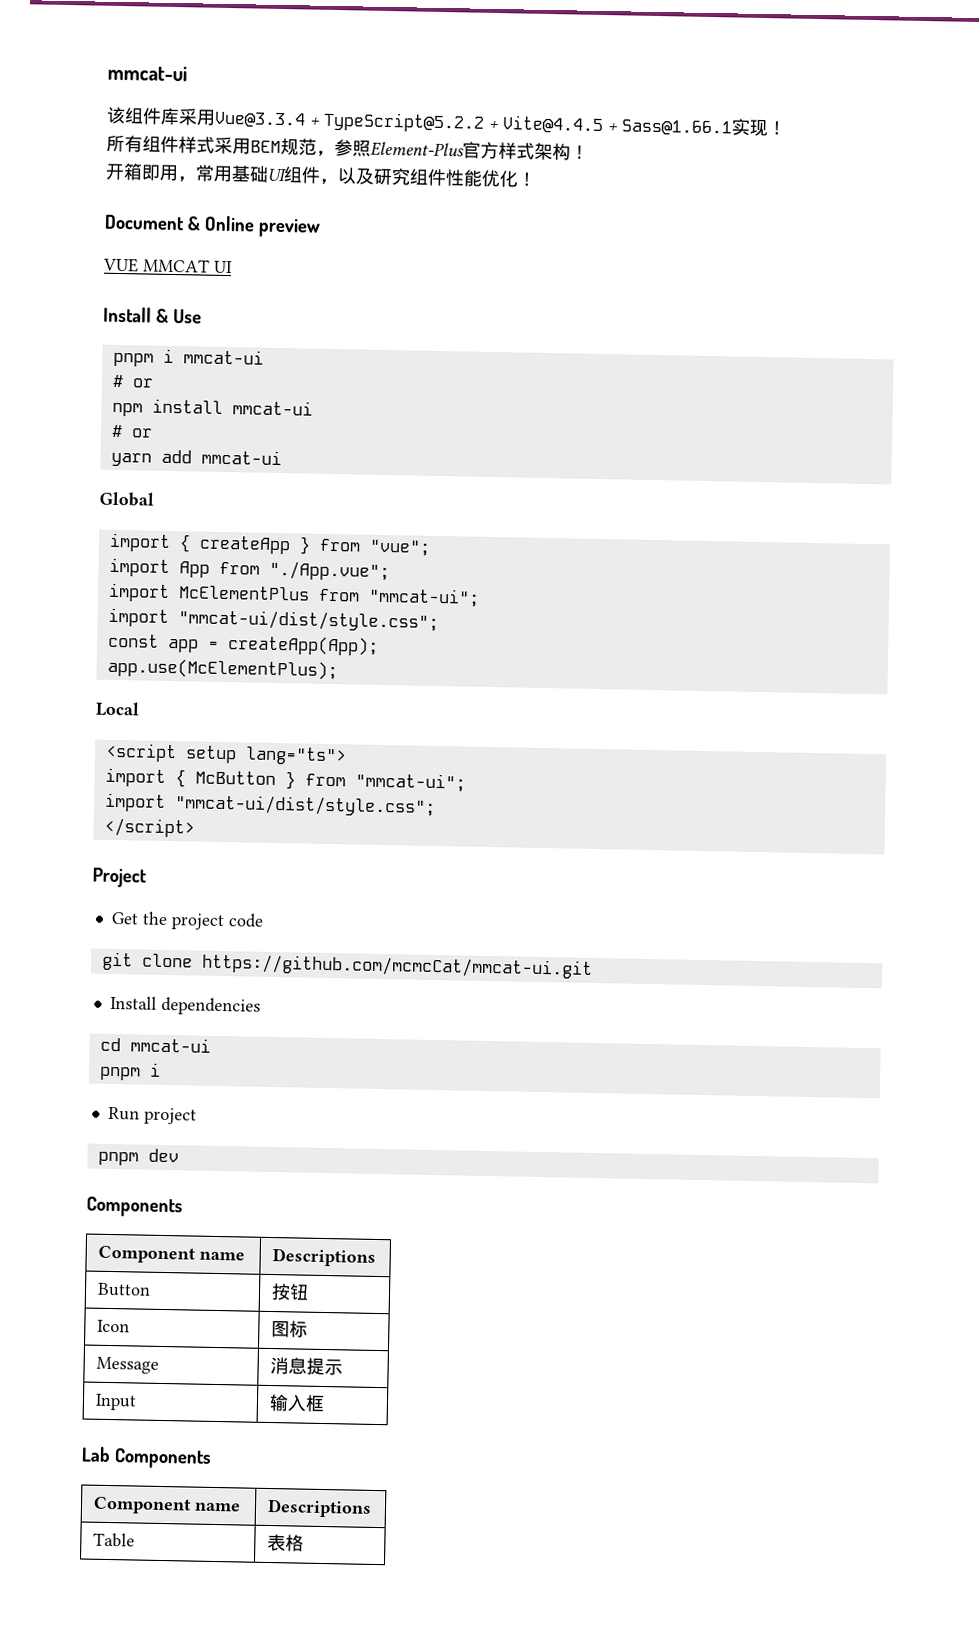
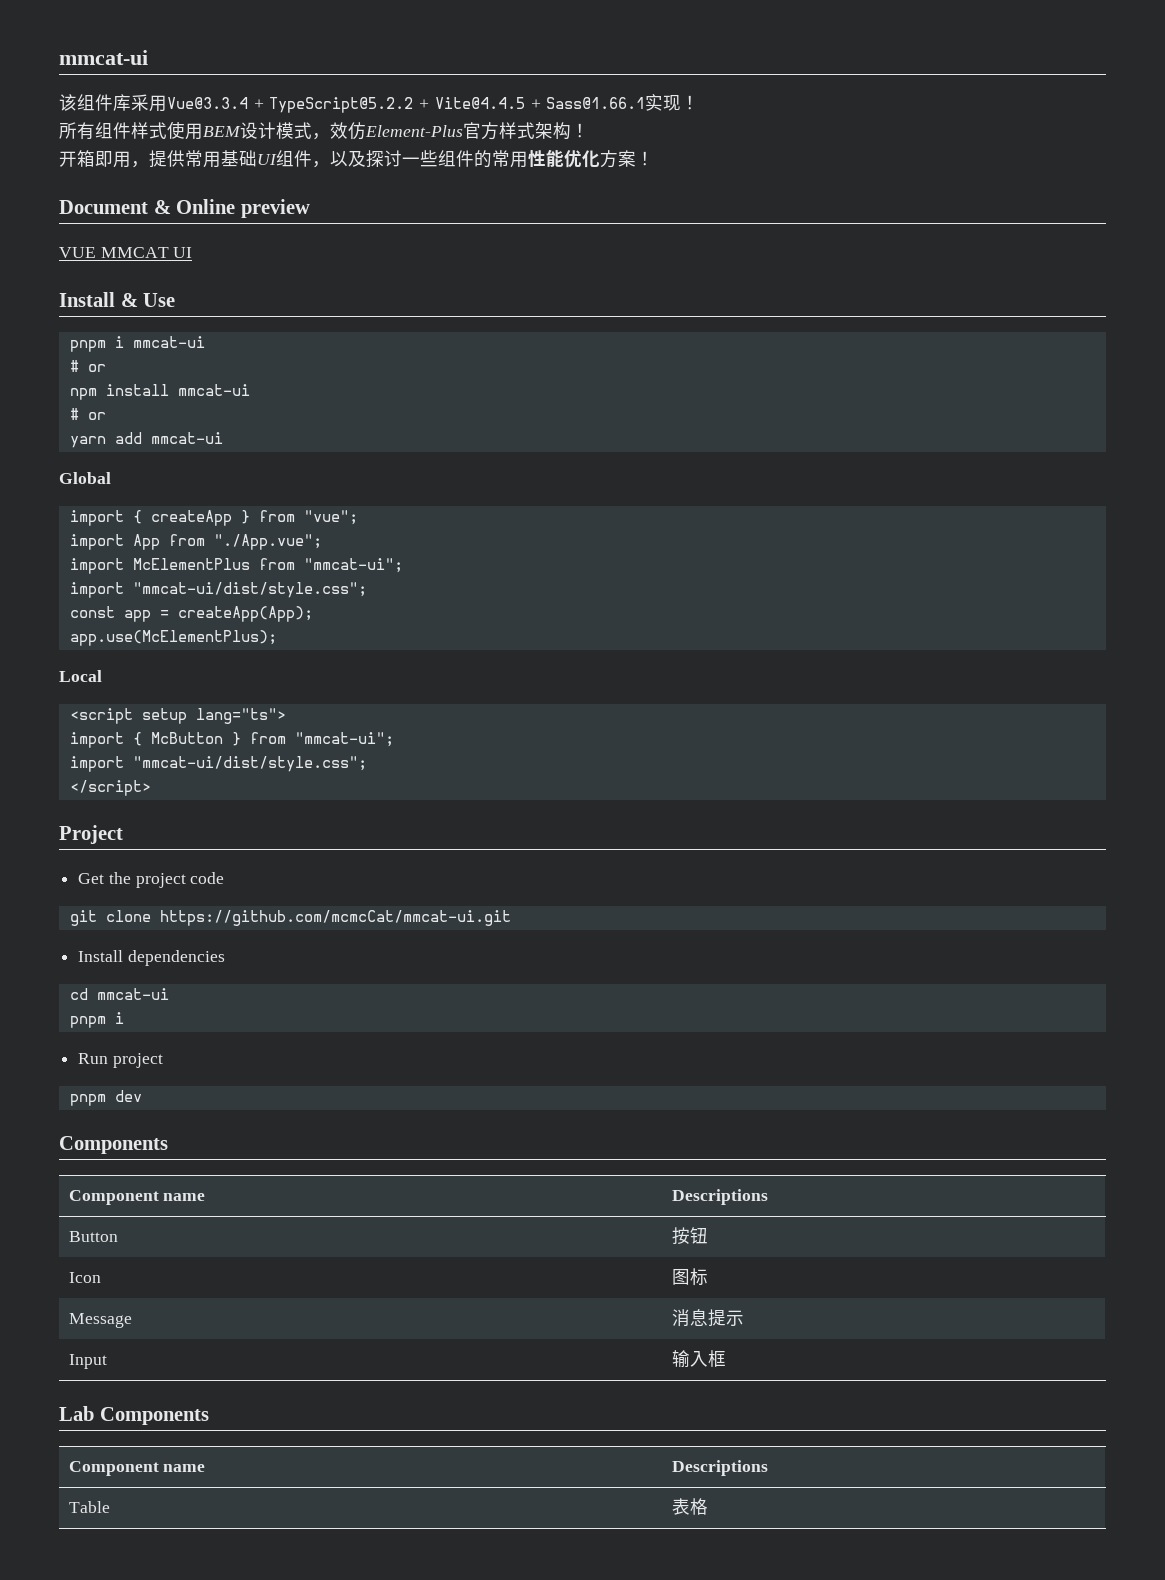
- 所有组件样式采用BEM规范，参照Element-Plus官方样式架构！
+ 所有组件样式使用BEM设计模式，效仿Element-Plus官方样式架构！
- 开箱即用，常用基础UI组件，以及研究组件性能优化！
+ 开箱即用，提供常用基础UI组件，以及探讨一些组件的常用性能优化方案！

